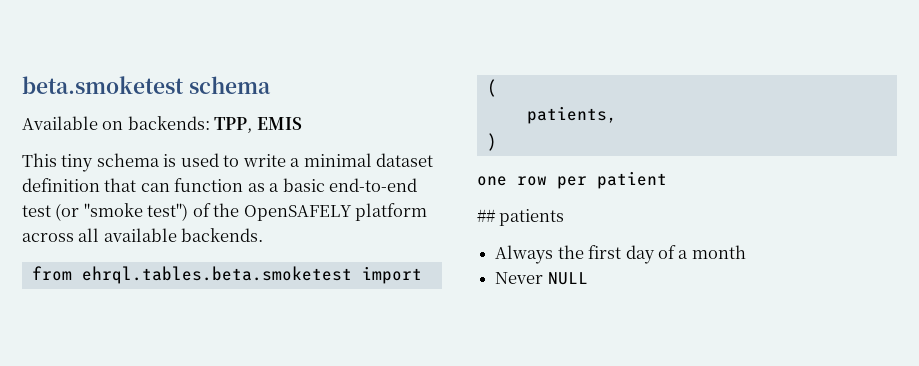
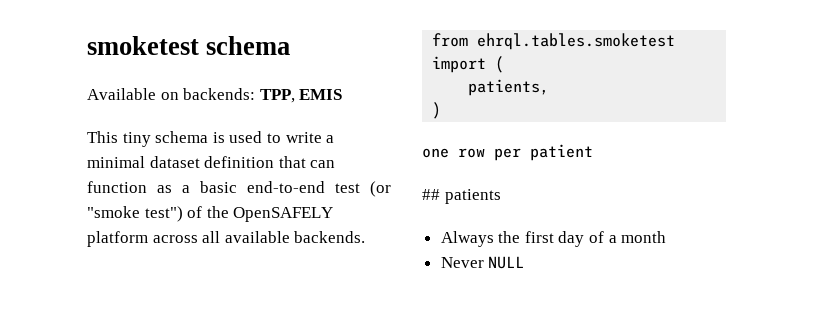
- beta.smoketest schema
+ smoketest schema
- from ehrql.tables.beta.smoketest import (
+ from ehrql.tables.smoketest import (

